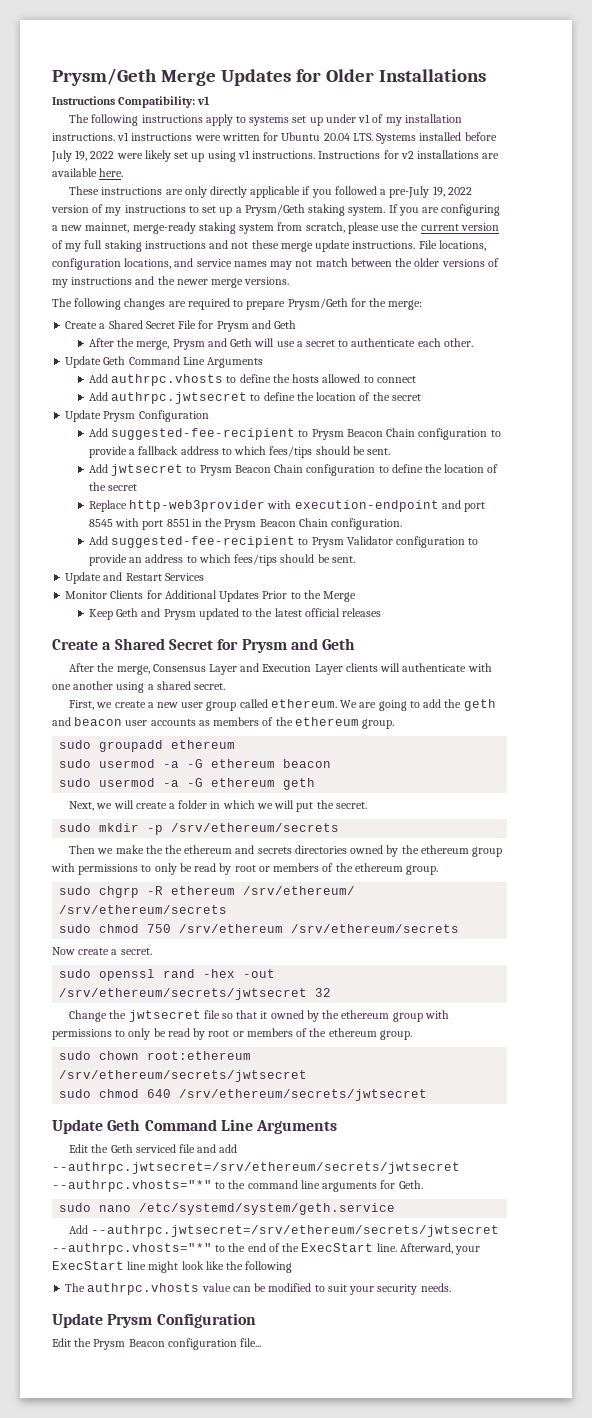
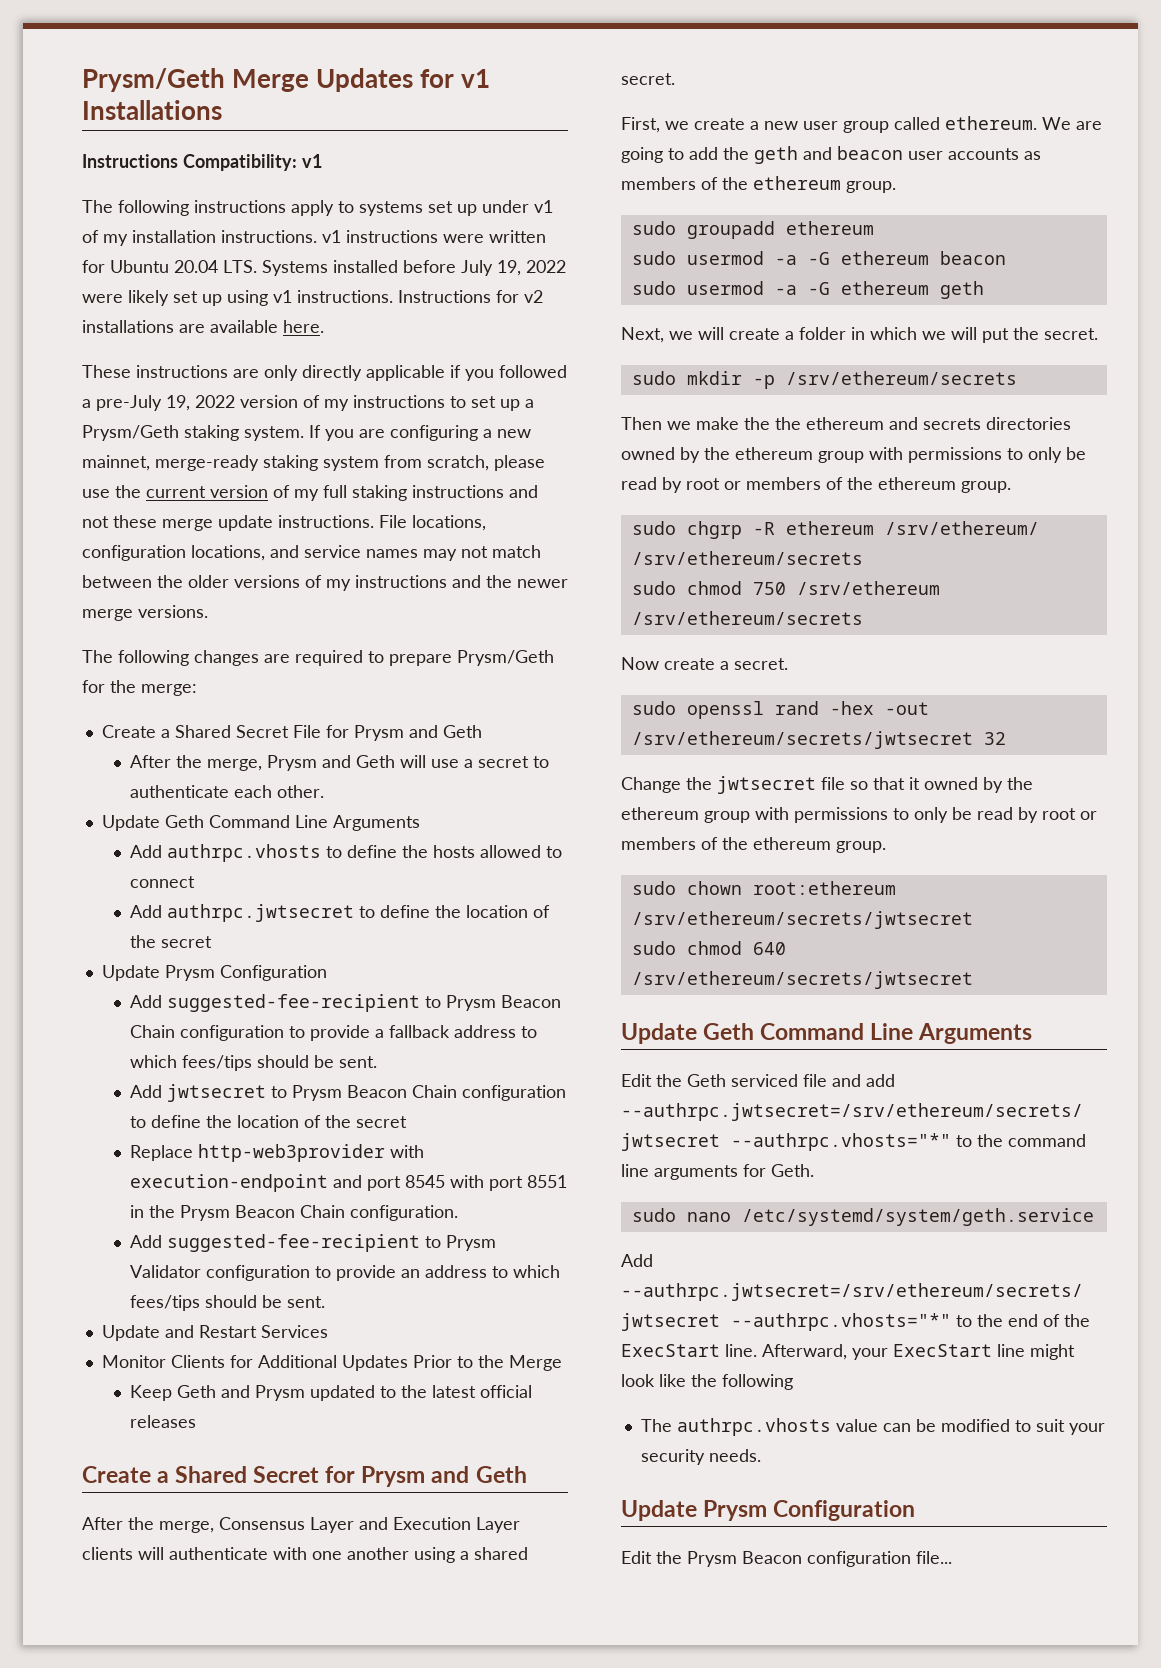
- Prysm/Geth Merge Updates for Older Installations
+ Prysm/Geth Merge Updates for v1 Installations

